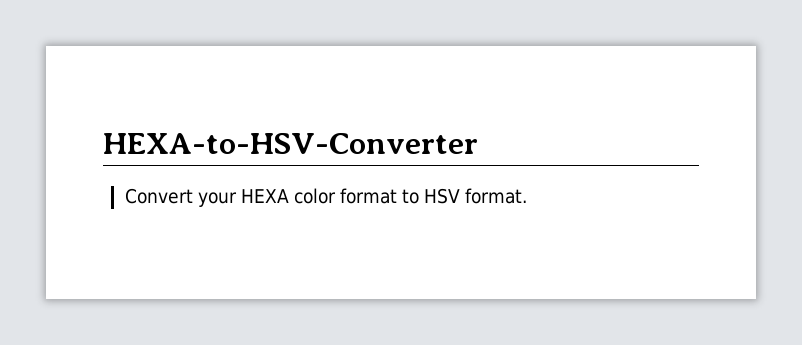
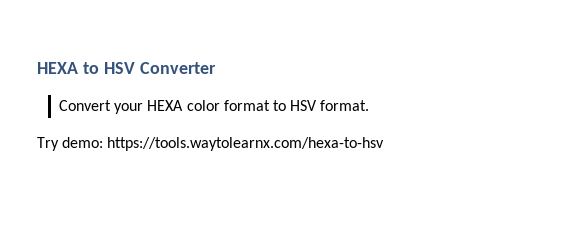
- HEXA-to-HSV-Converter
+ HEXA to HSV Converter
+ Try demo: https://tools.waytolearnx.com/hexa-to-hsv

